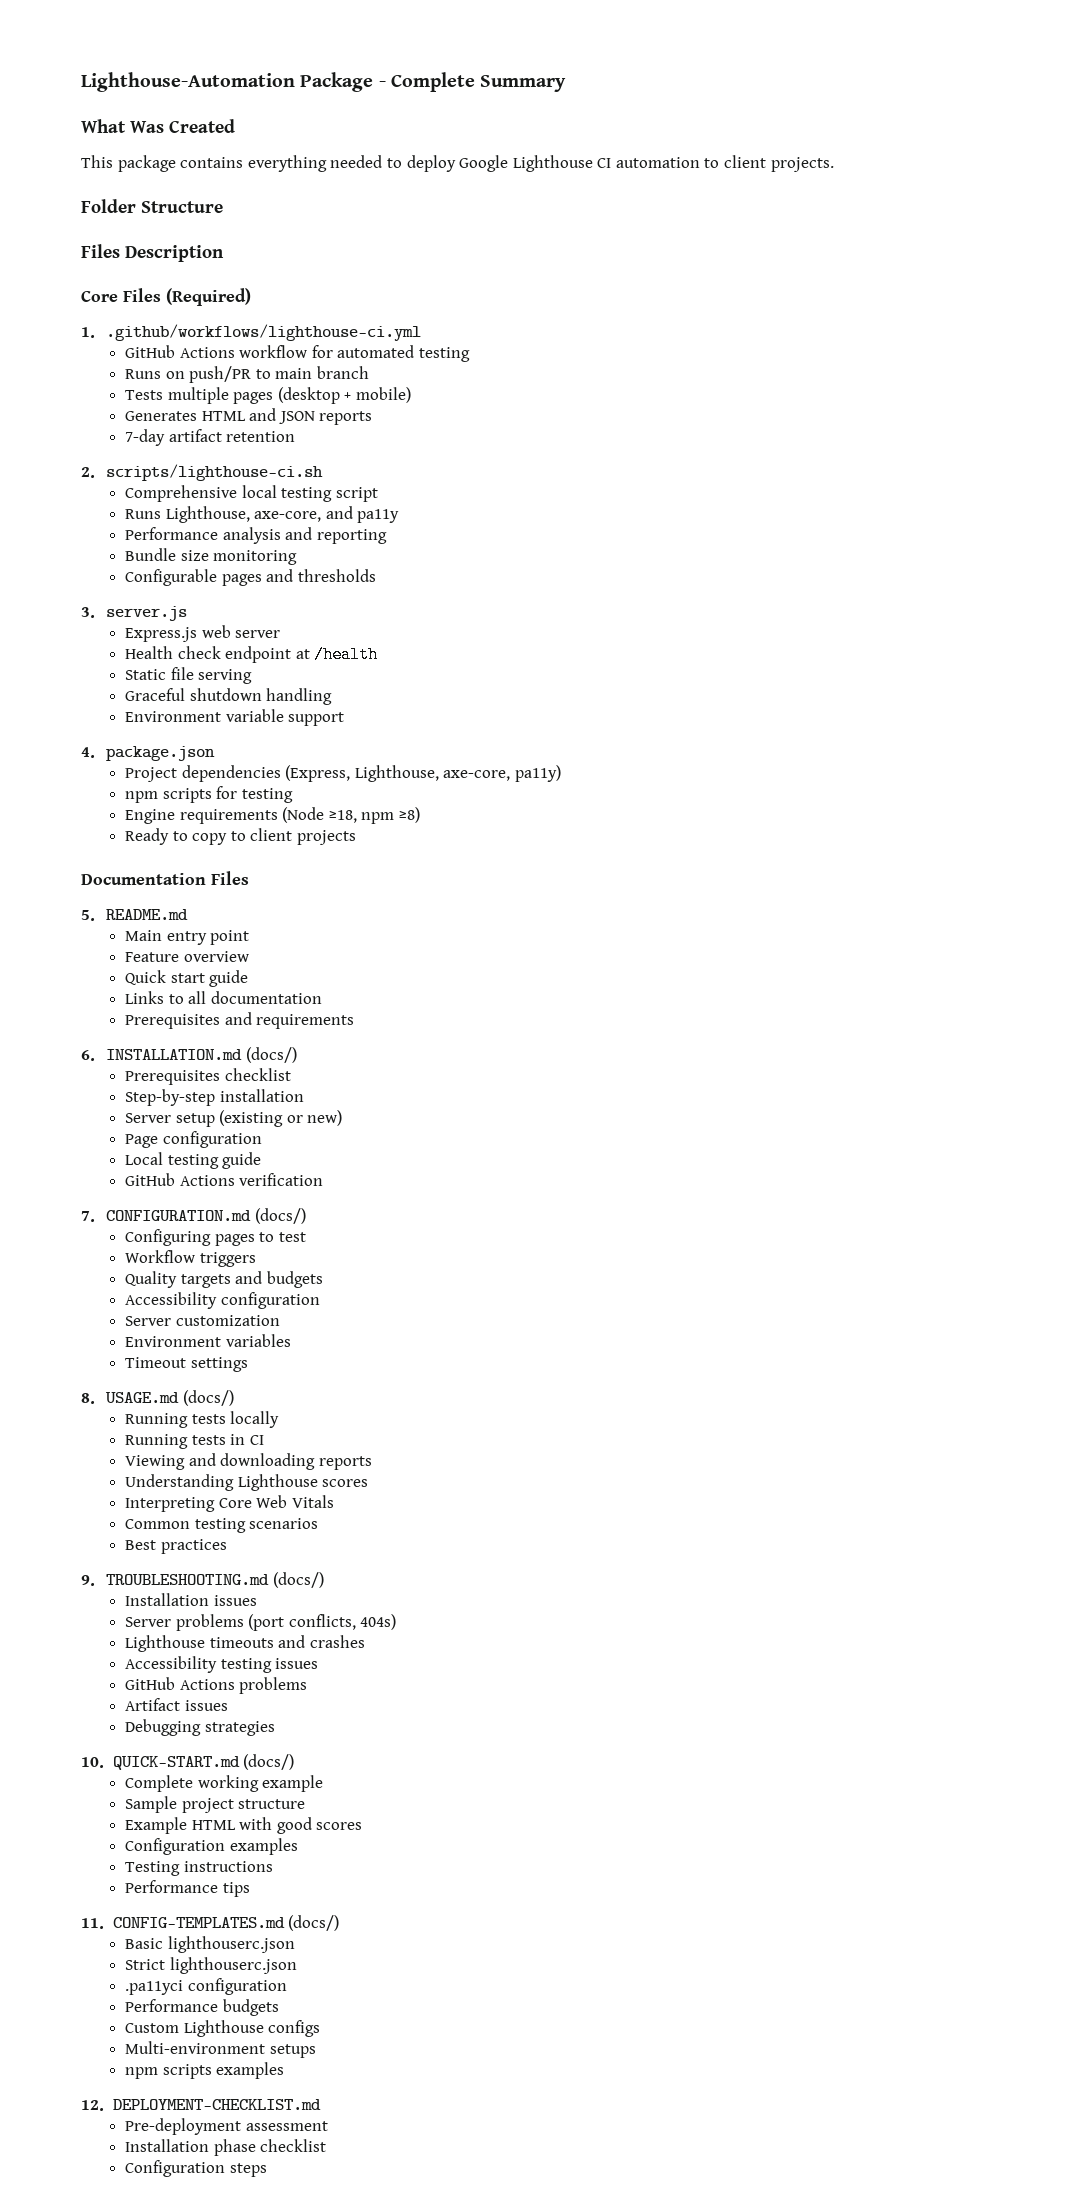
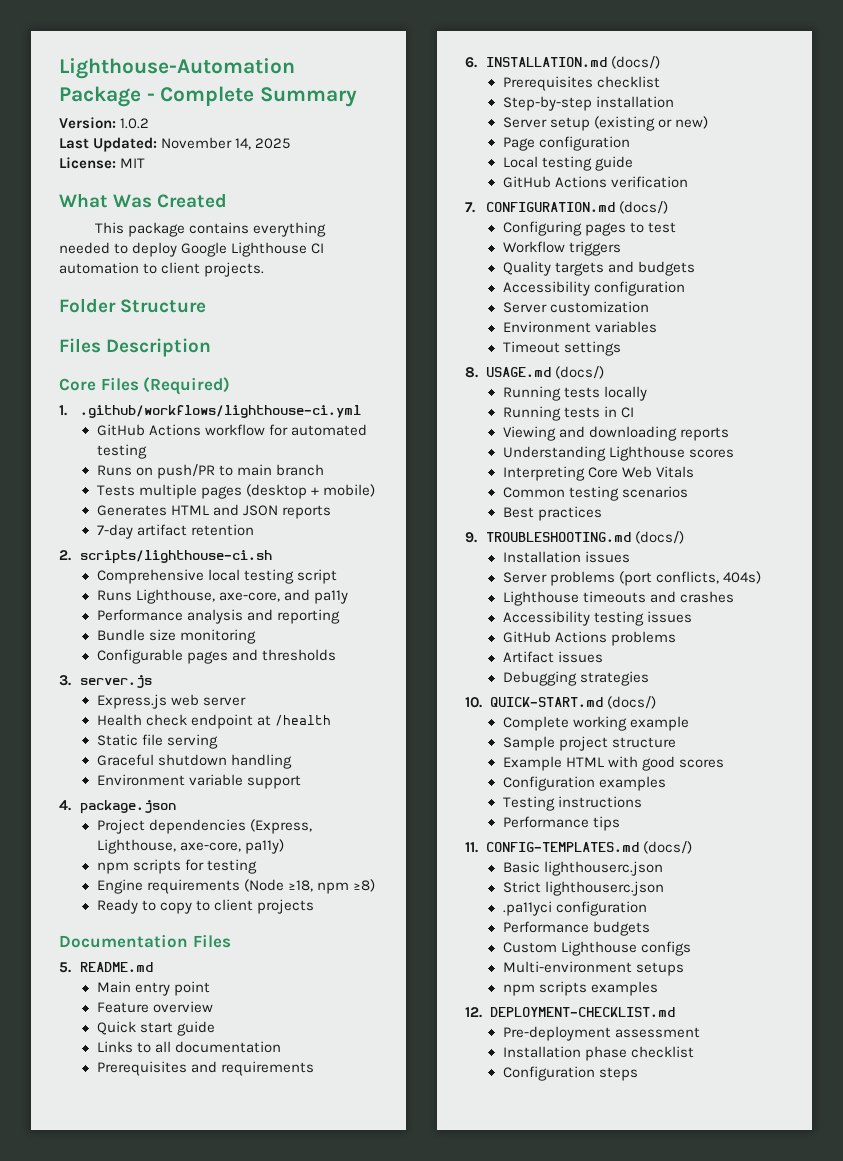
+ Version: 1.0.2
+ Last Updated: November 14, 2025
+ License: MIT

